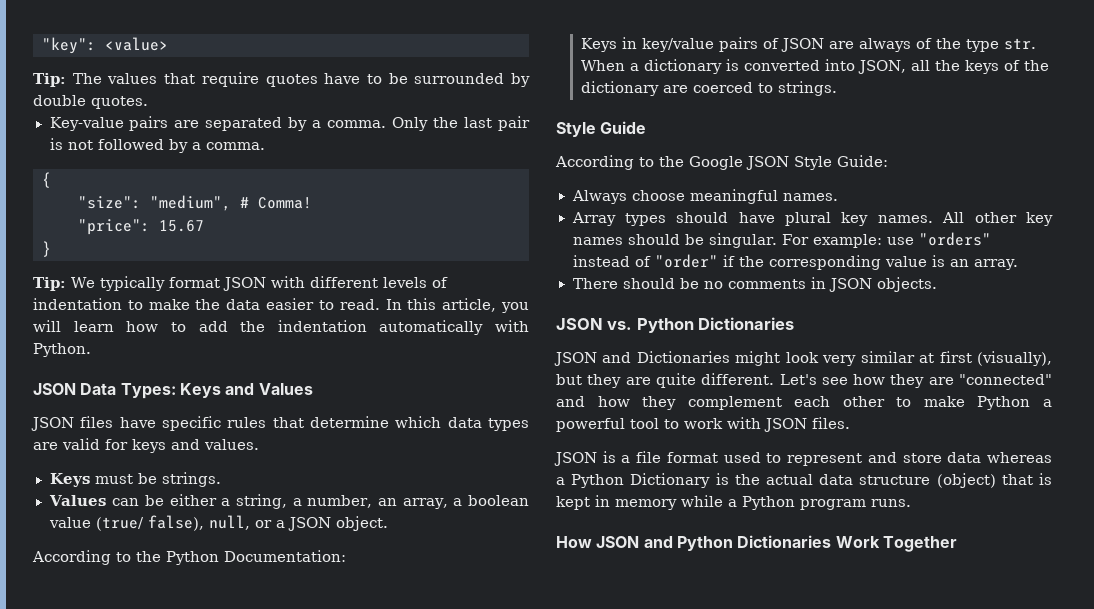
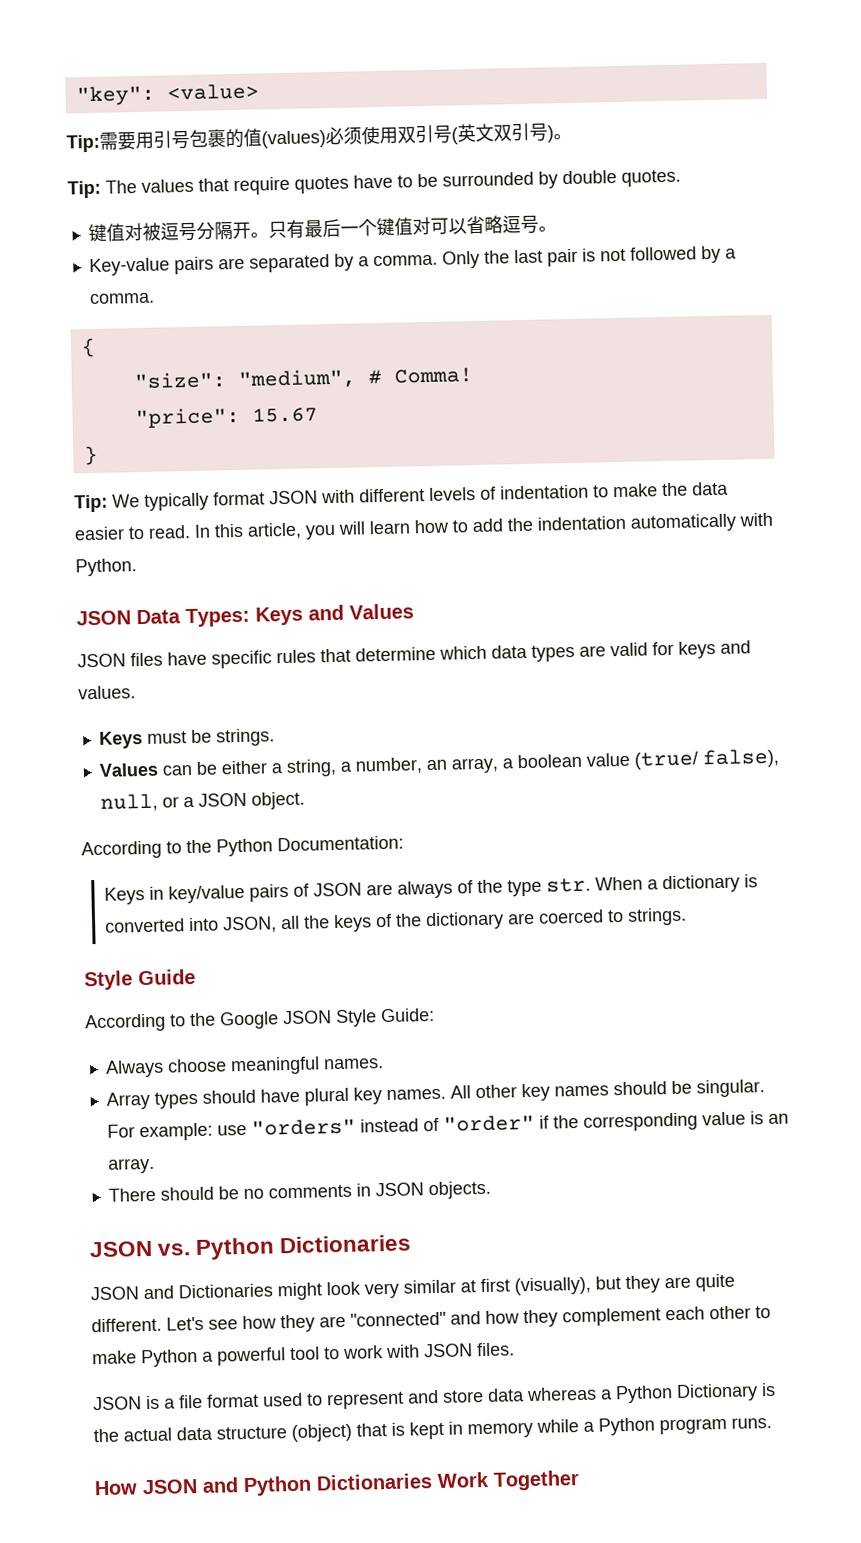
+ Tip:需要用引号包裹的值(values)必须使用双引号(英文双引号)。
+ 键值对被逗号分隔开。只有最后一个键值对可以省略逗号。

